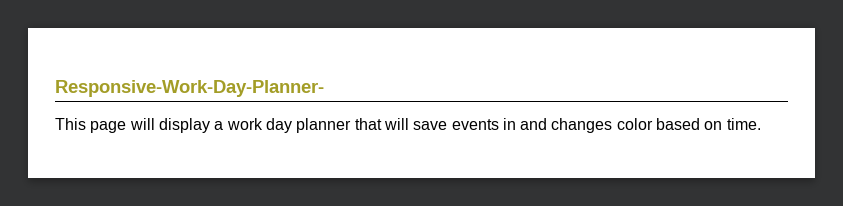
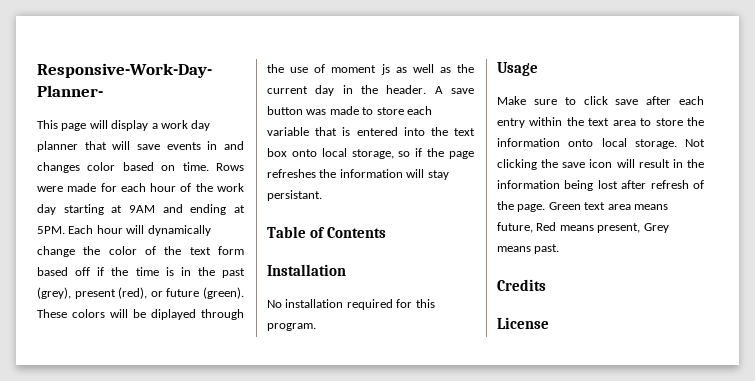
+ Rows were made for each hour of the work day starting at 9AM and ending at 5PM. Each hour will dynamically change the color of the text form based off if the time is in the past (grey), present (red), or future (green). These colors will be diplayed through the use of moment js as well as the current day in the header. A save button was made to store each variable that is entered into the text box onto local storage, so if the page refreshes the information will stay persistant.
+ Table of Contents
+ Installation
+ No installation required for this program.
+ Usage
+ Make sure to click save after each entry within the text area to store the information onto local storage. Not clicking the save icon will result in the information being lost after refresh of the page. Green text area means future, Red means present, Grey means past.
+ Credits
+ License

